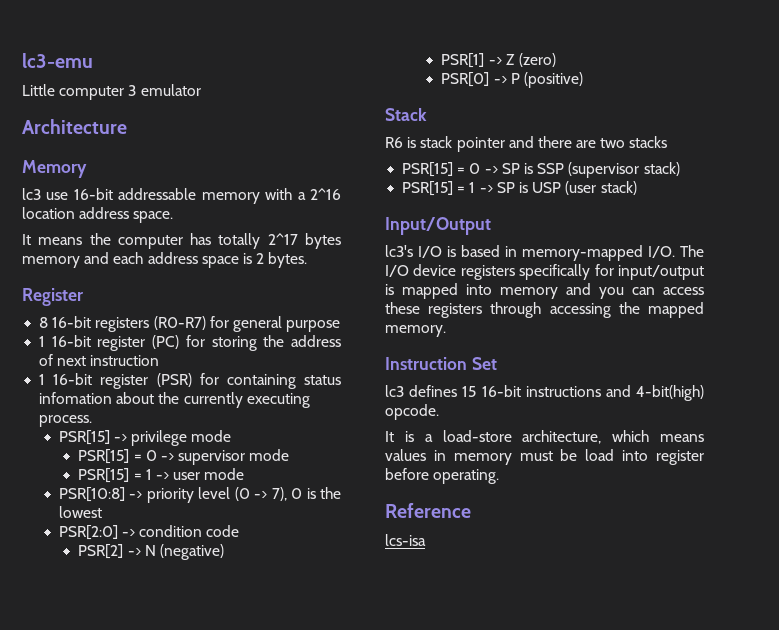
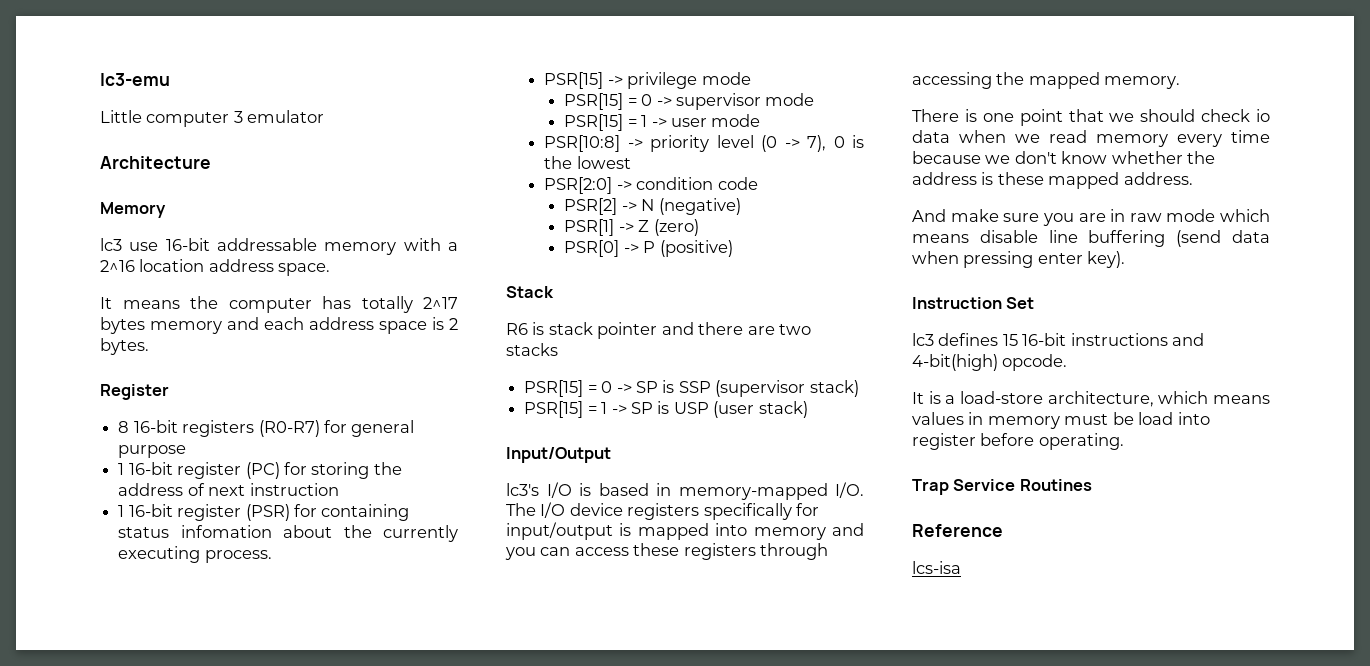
+ There is one point that we should check io data when we read memory every time because we don't know whether the address is these mapped address.
+ And make sure you are in raw mode which means disable line buffering (send data when pressing enter key).
+ Trap Service Routines

